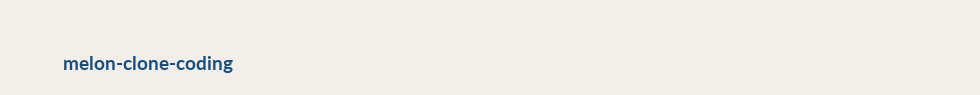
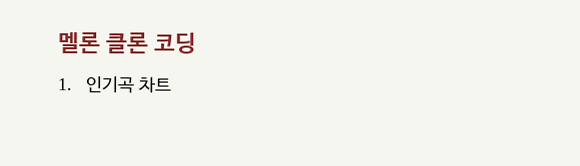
- melon-clone-coding
+ 멜론 클론 코딩
+ 1. 인기곡 차트

